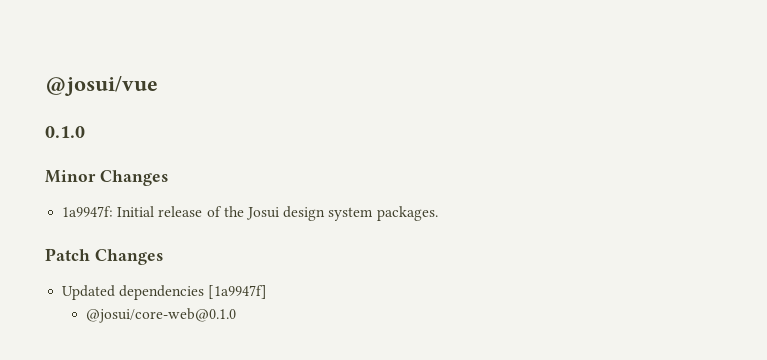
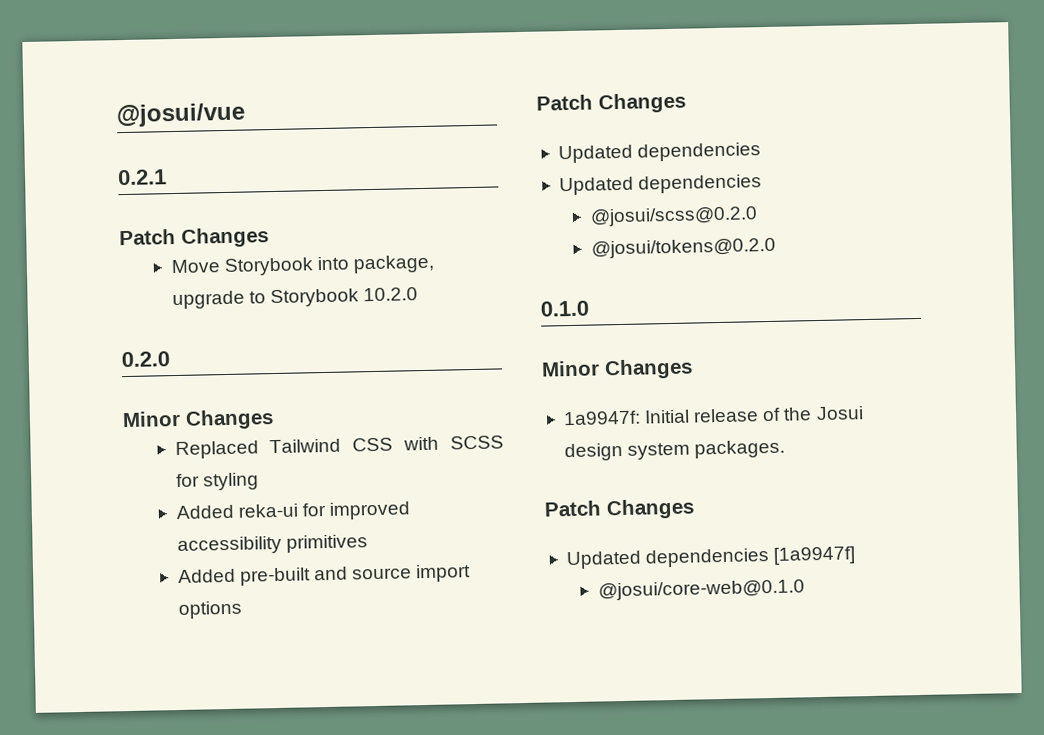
+ 0.2.1
+ Patch Changes
+ Move Storybook into package, upgrade to Storybook 10.2.0
+ 0.2.0
+ Minor Changes
+ Replaced Tailwind CSS with SCSS for styling
+ Added reka-ui for improved accessibility primitives
+ Added pre-built and source import options
+ Patch Changes
+ Updated dependencies
+ Updated dependencies
+ @josui/scss@0.2.0
+ @josui/tokens@0.2.0

